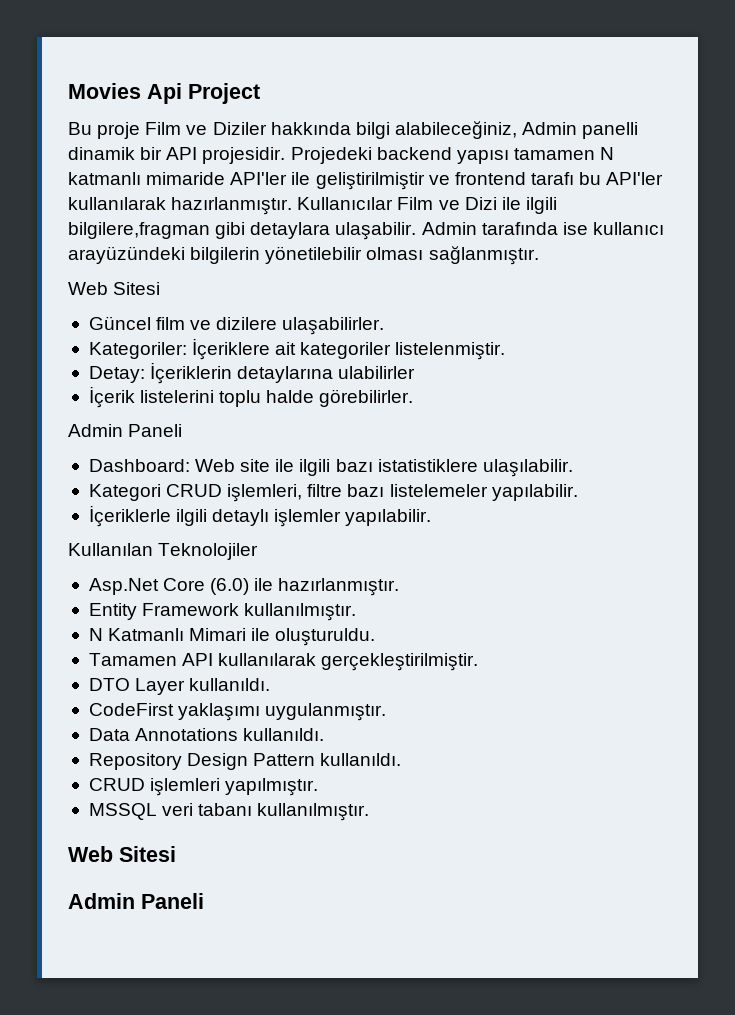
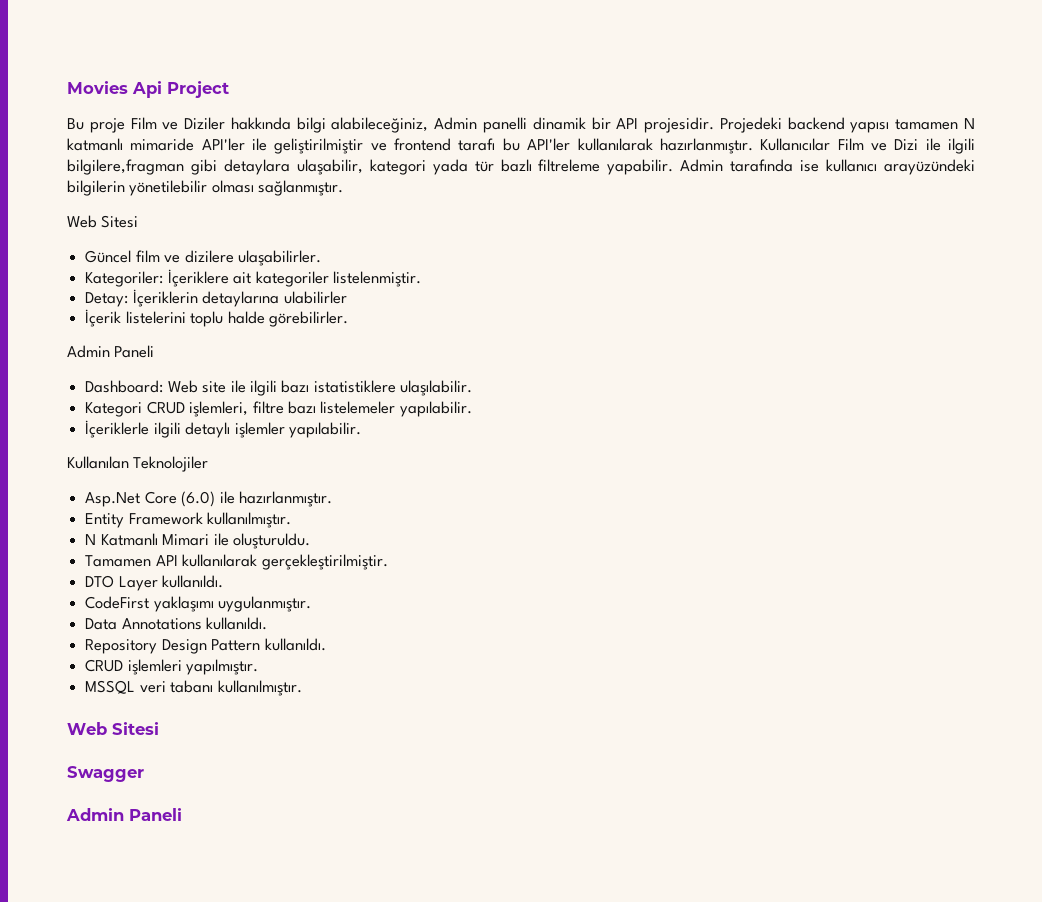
- Kullanıcılar Film ve Dizi ile ilgili bilgilere,fragman gibi detaylara ulaşabilir.
+ Kullanıcılar Film ve Dizi ile ilgili bilgilere,fragman gibi detaylara ulaşabilir, kategori yada tür bazlı filtreleme yapabilir.
+ Swagger

